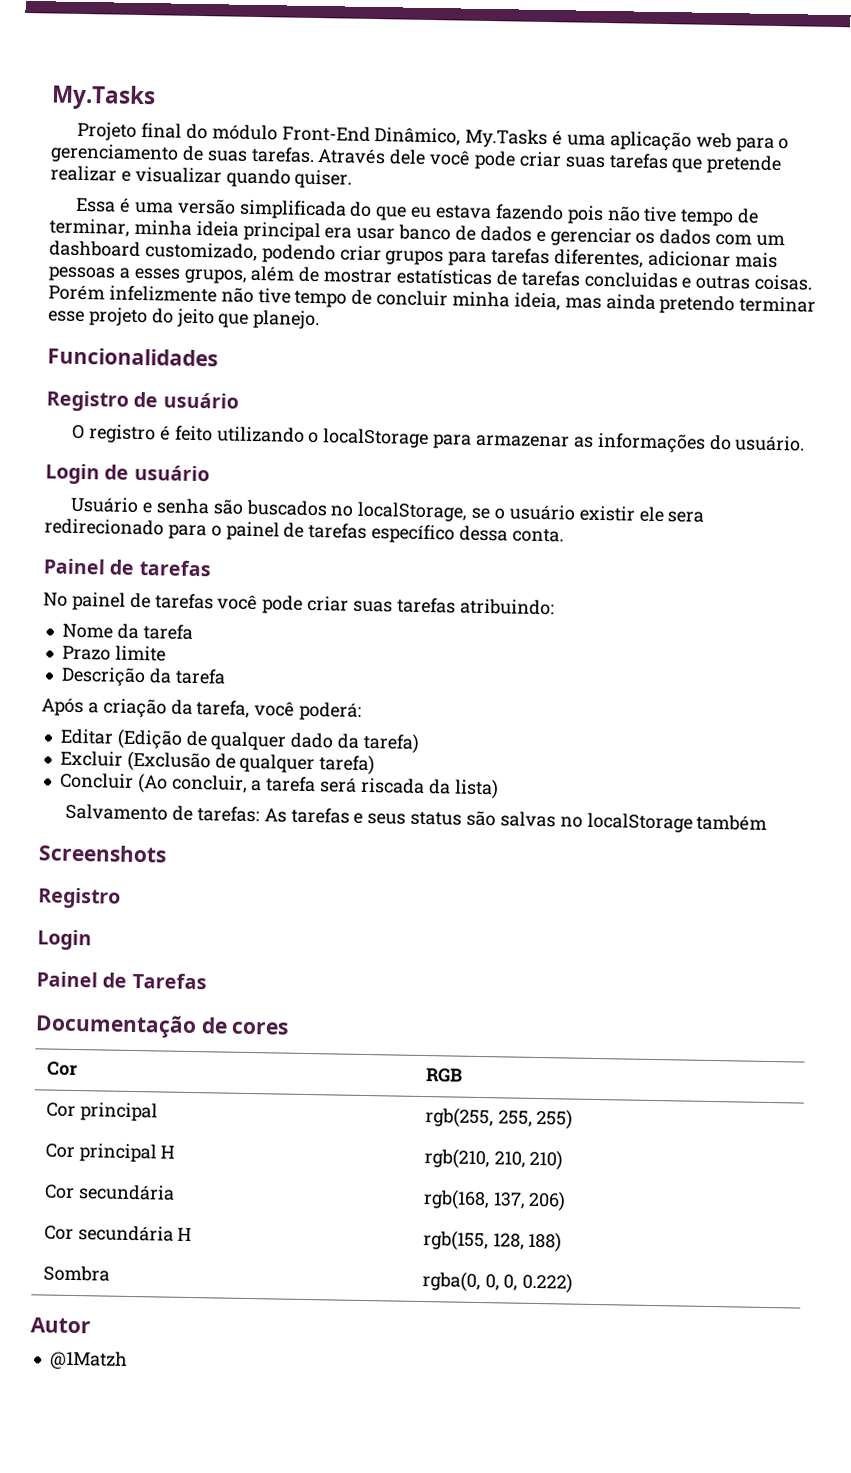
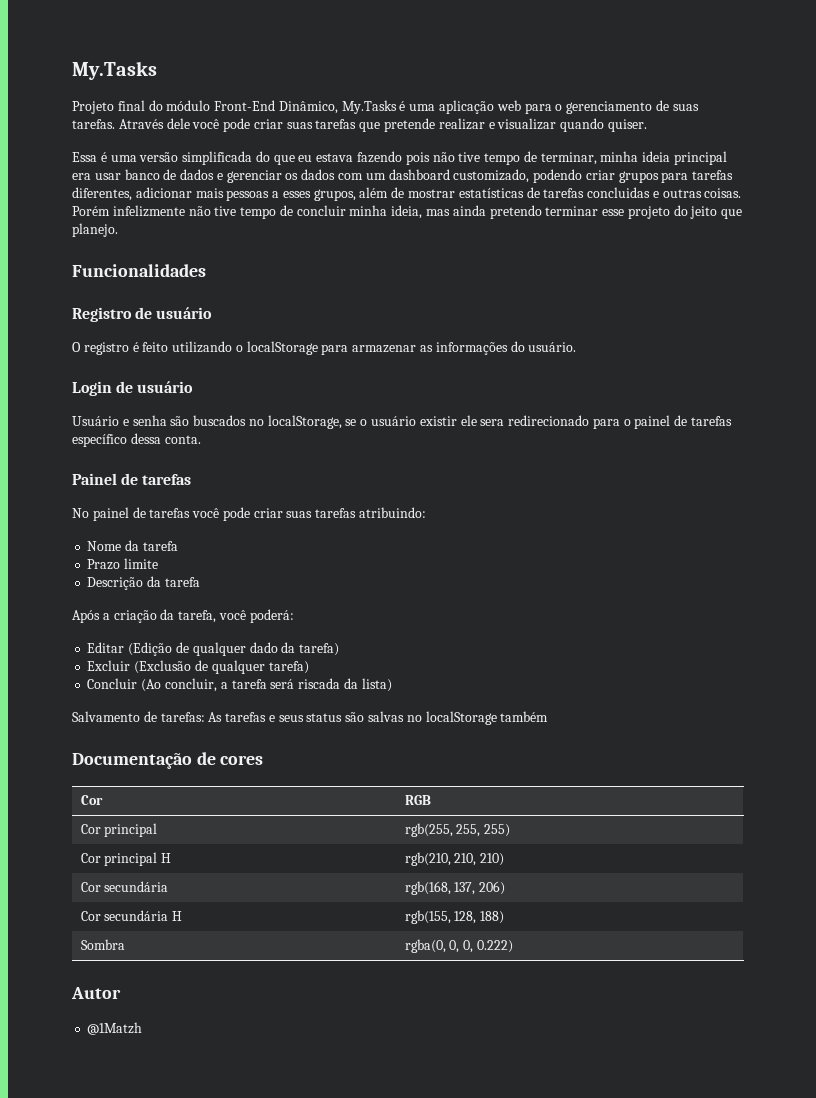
- Screenshots
- Registro
- Login
- Painel de Tarefas

